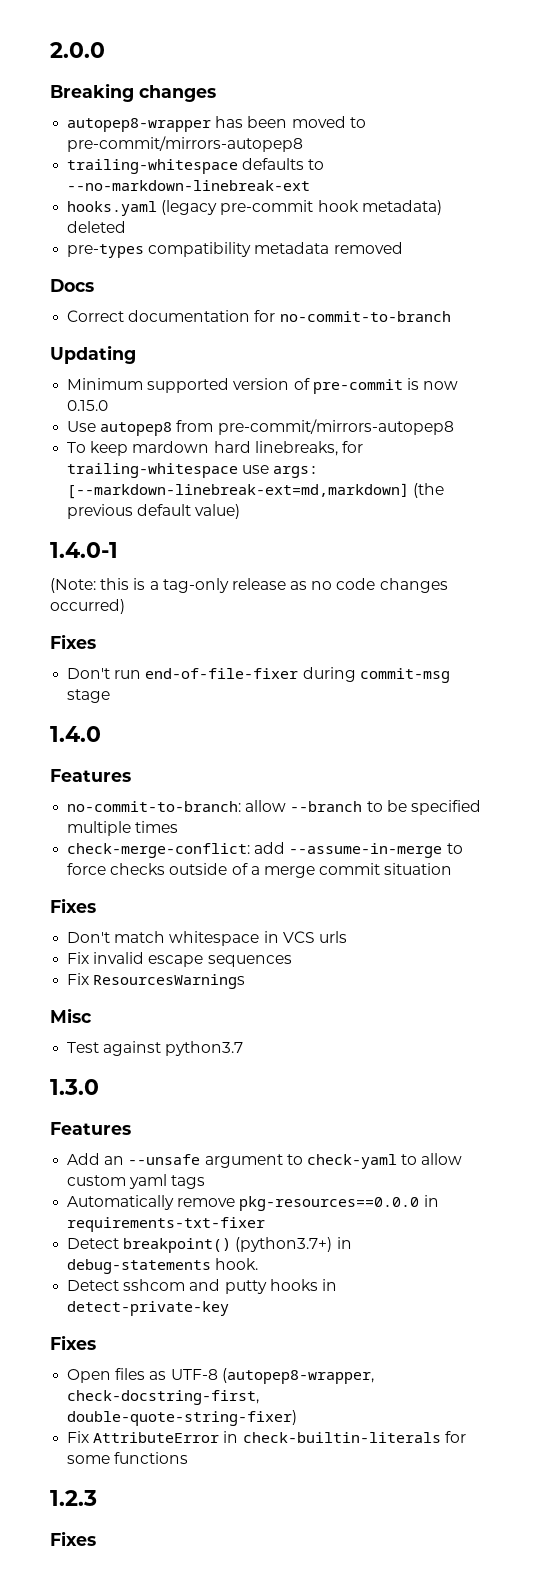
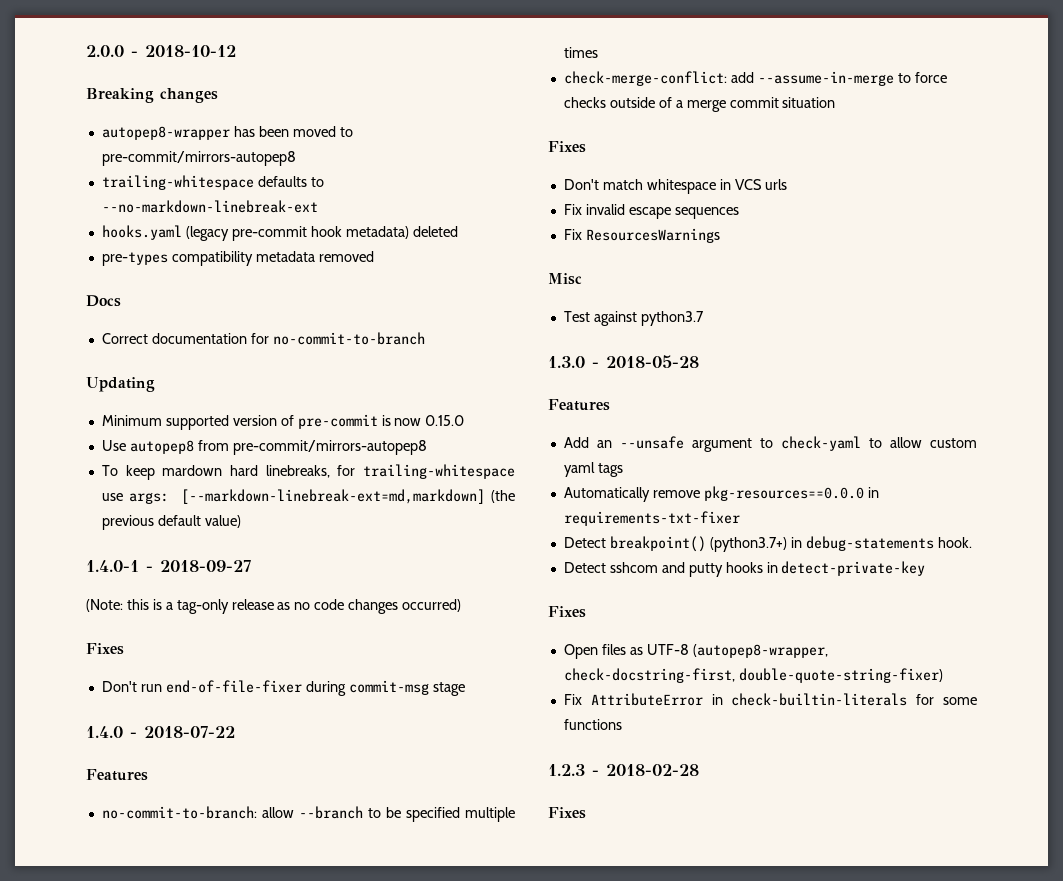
- 2.0.0
+ 2.0.0 - 2018-10-12
- 1.4.0-1
+ 1.4.0-1 - 2018-09-27
- 1.4.0
+ 1.4.0 - 2018-07-22
- 1.3.0
+ 1.3.0 - 2018-05-28
- 1.2.3
+ 1.2.3 - 2018-02-28

